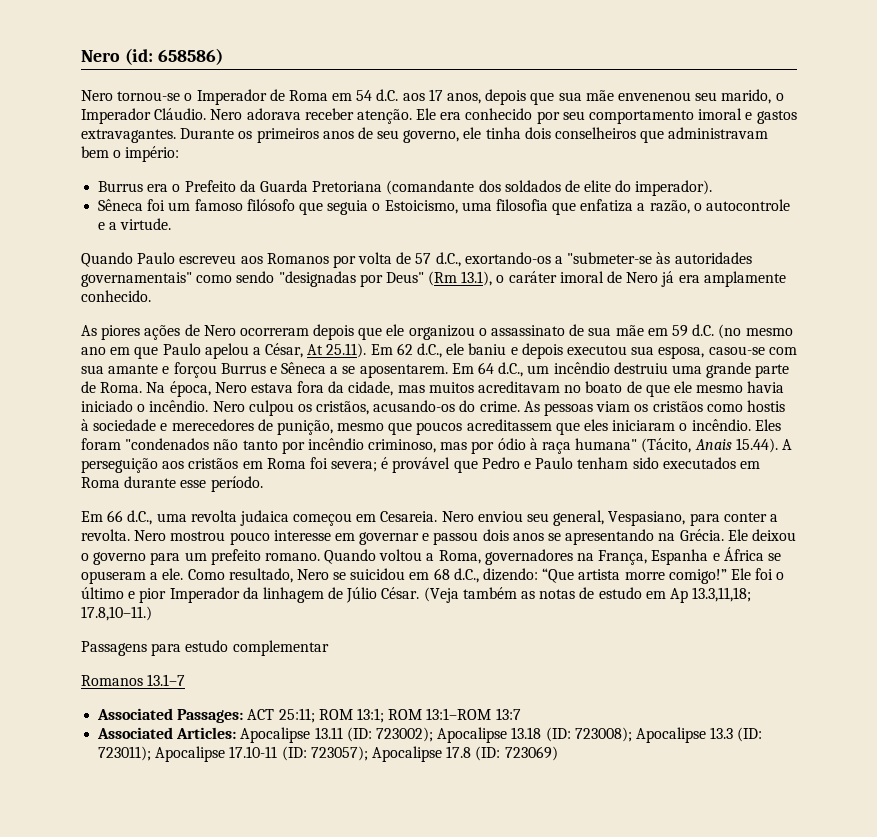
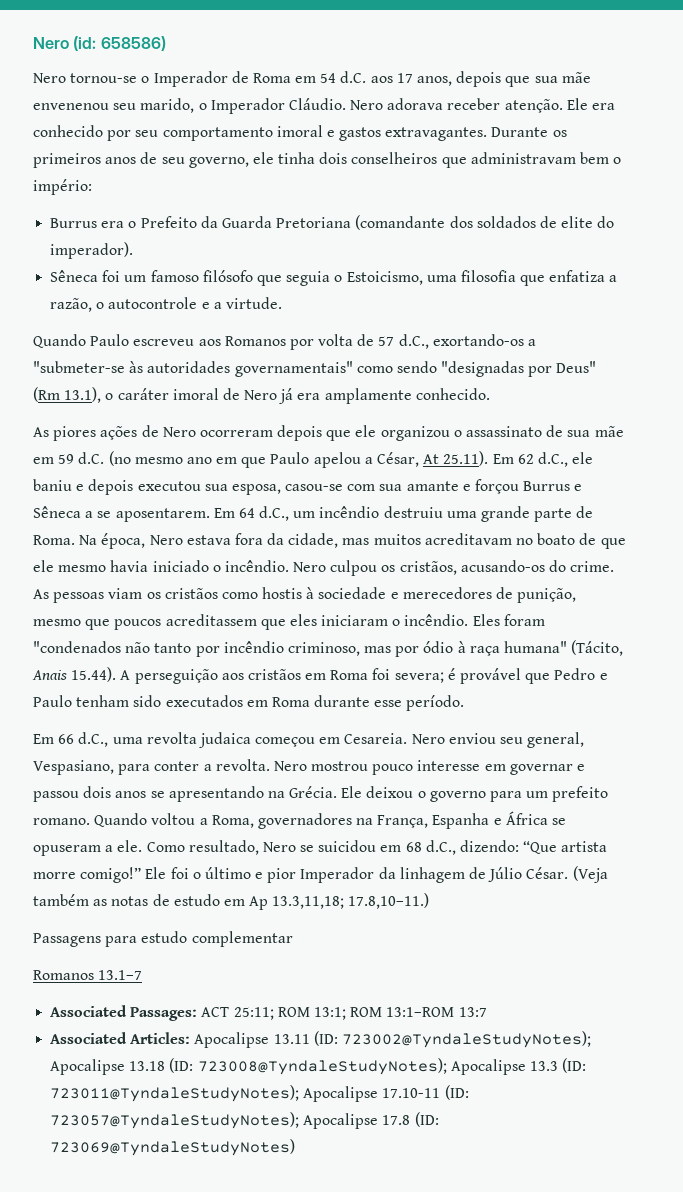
- Associated Articles: Apocalipse 13.11 (ID: 723002); Apocalipse 13.18 (ID: 723008); Apocalipse 13.3 (ID: 723011); Apocalipse 17.10-11 (ID: 723057); Apocalipse 17.8 (ID: 723069)
+ Associated Articles: Apocalipse 13.11 (ID: 723002@TyndaleStudyNotes); Apocalipse 13.18 (ID: 723008@TyndaleStudyNotes); Apocalipse 13.3 (ID: 723011@TyndaleStudyNotes); Apocalipse 17.10-11 (ID: 723057@TyndaleStudyNotes); Apocalipse 17.8 (ID: 723069@TyndaleStudyNotes)

